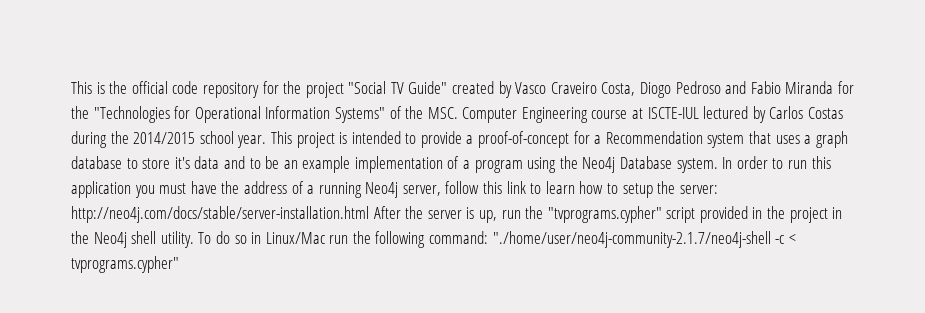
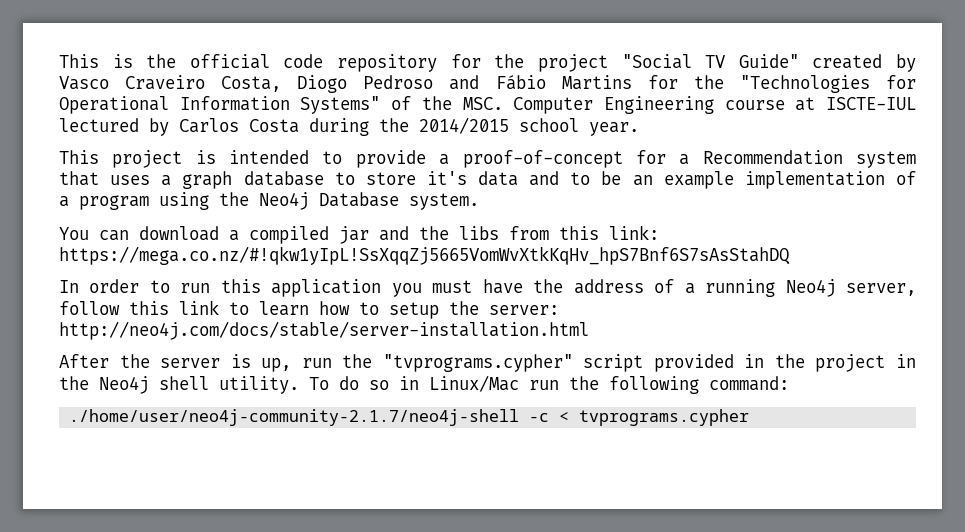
- This is the official code repository for the project "Social TV Guide" created by Vasco Craveiro Costa, Diogo Pedroso and Fabio Miranda for the "Technologies for Operational Information Systems" of the MSC. Computer Engineering course at ISCTE-IUL lectured by Carlos Costas during the 2014/2015 school year. This project is intended to provide a proof-of-concept for a Recommendation system that uses a graph database to store it's data and to be an example implementation of a program using the Neo4j Database system. In order to run this application you must have the address of a running Neo4j server, follow this link to learn how to setup the server:
+ This is the official code repository for the project "Social TV Guide" created by Vasco Craveiro Costa, Diogo Pedroso and Fábio Martins for the "Technologies for Operational Information Systems" of the MSC. Computer Engineering course at ISCTE-IUL lectured by Carlos Costa during the 2014/2015 school year.
+ This project is intended to provide a proof-of-concept for a Recommendation system that uses a graph database to store it's data and to be an example implementation of a program using the Neo4j Database system.
+ You can download a compiled jar and the libs from this link: https://mega.co.nz/#!qkw1yIpL!SsXqqZj5665VomWvXtkKqHv_hpS7Bnf6S7sAsStahDQ
+ In order to run this application you must have the address of a running Neo4j server, follow this link to learn how to setup the server:
- http://neo4j.com/docs/stable/server-installation.html After the server is up, run the "tvprograms.cypher" script provided in the project in the Neo4j shell utility.
+ http://neo4j.com/docs/stable/server-installation.html
+ After the server is up, run the "tvprograms.cypher" script provided in the project in the Neo4j shell utility.
- To do so in Linux/Mac run the following command: "./home/user/neo4j-community-2.1.7/neo4j-shell -c < tvprograms.cypher"
+ To do so in Linux/Mac run the following command:
+ ./home/user/neo4j-community-2.1.7/neo4j-shell -c < tvprograms.cypher

